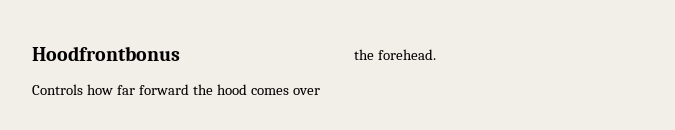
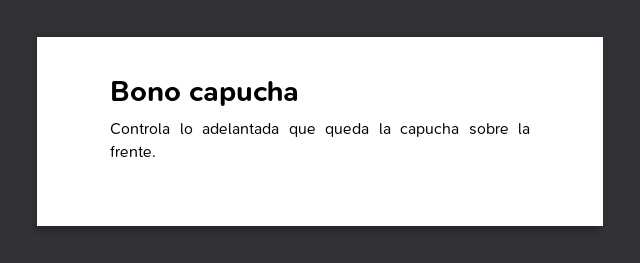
- Hoodfrontbonus
- Controls how far forward the hood comes over the forehead.
+ Bono capucha
+ Controla lo adelantada que queda la capucha sobre la frente.

